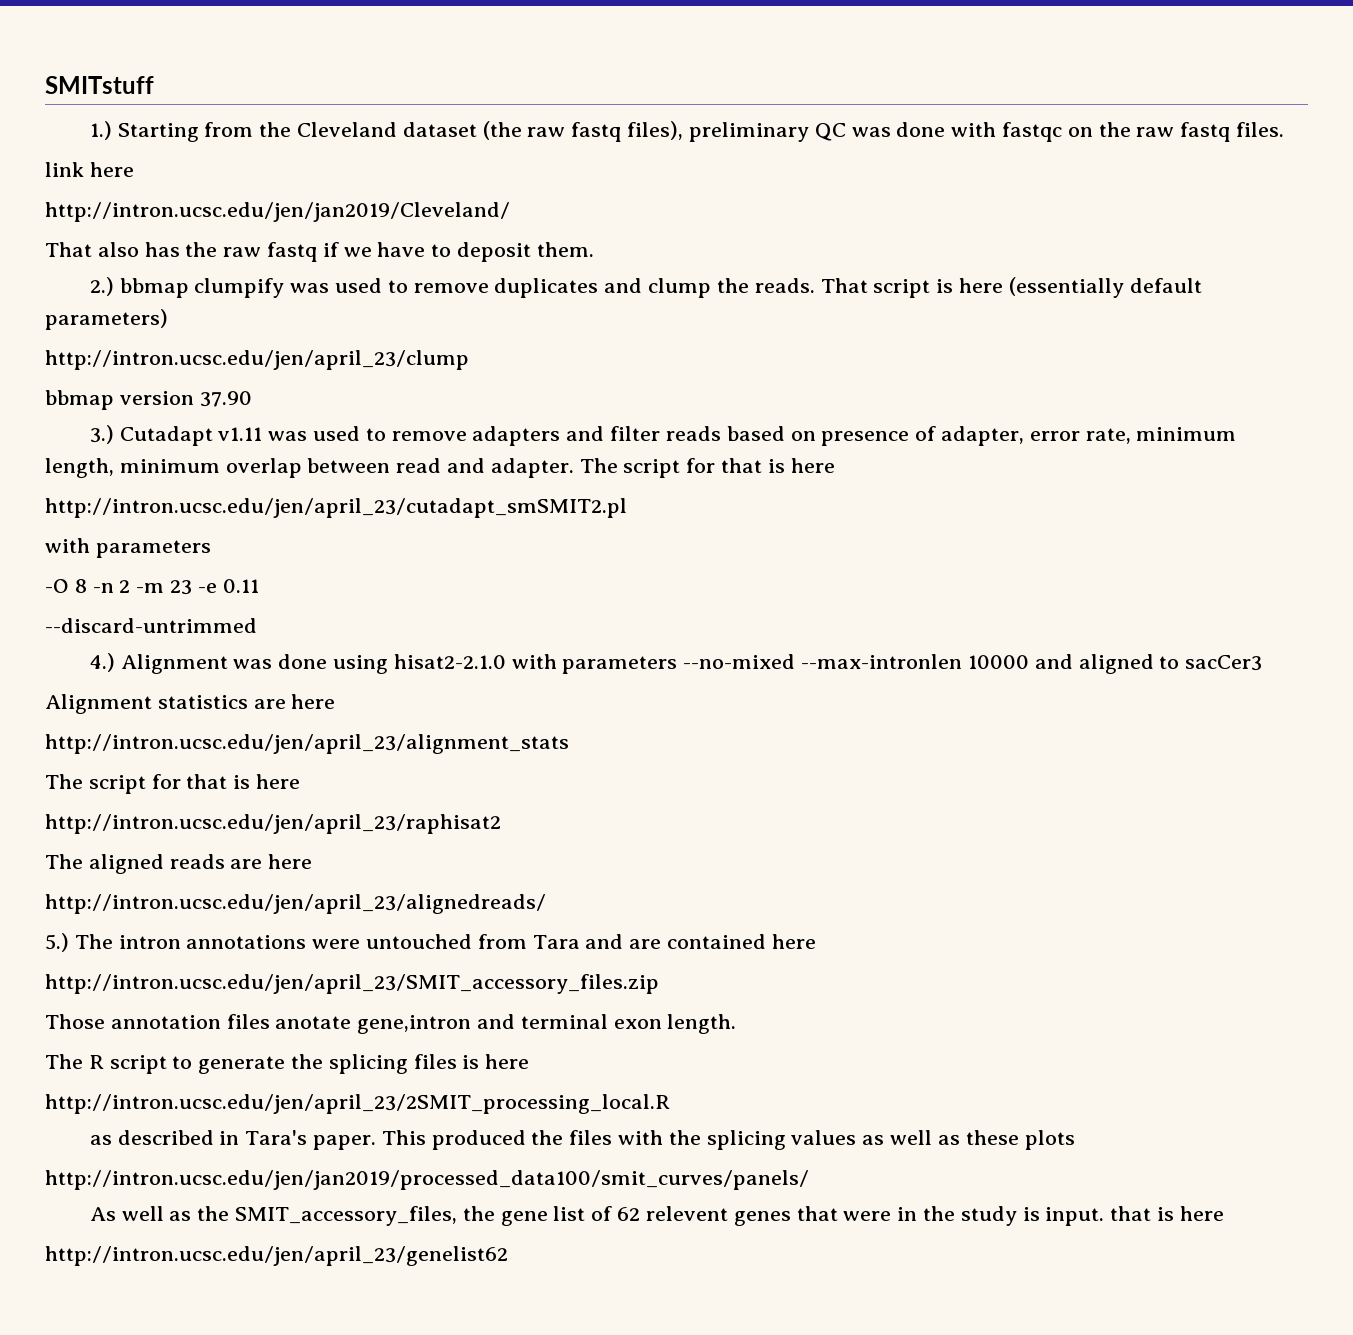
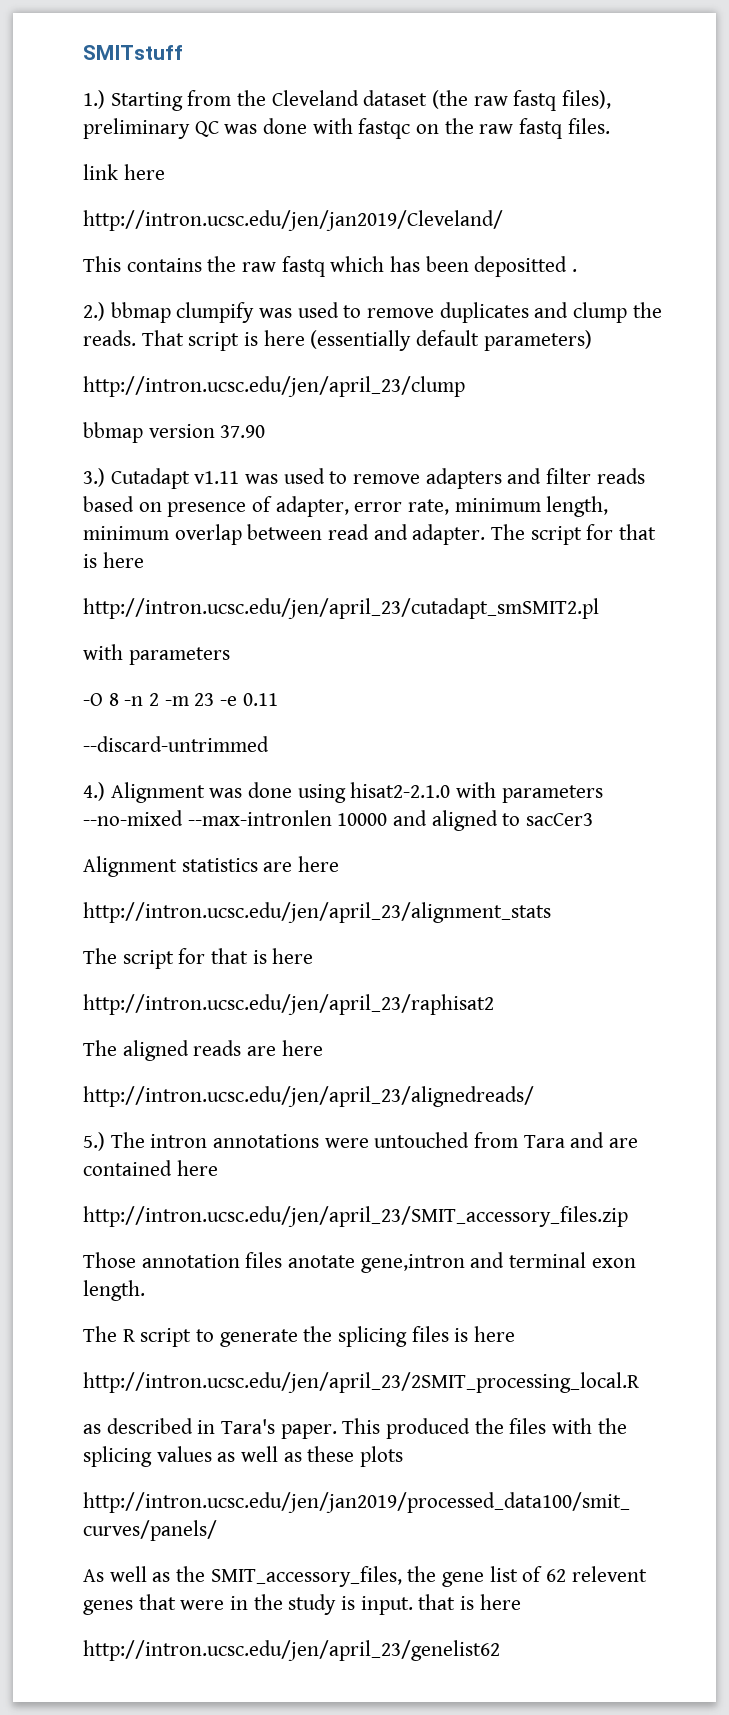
- That also has the raw fastq if we have to deposit them.
+ This contains the raw fastq which has been depositted .

